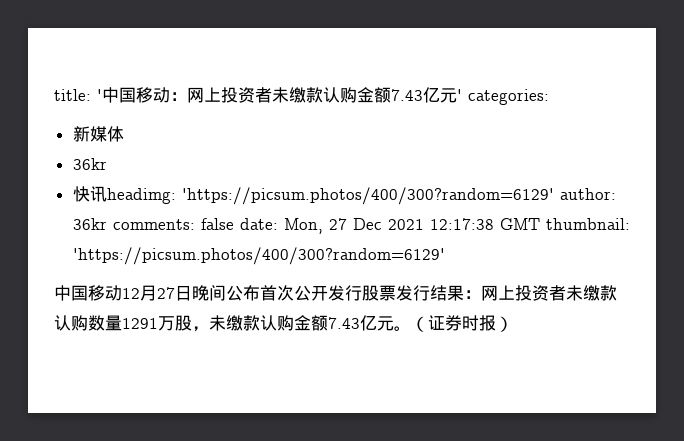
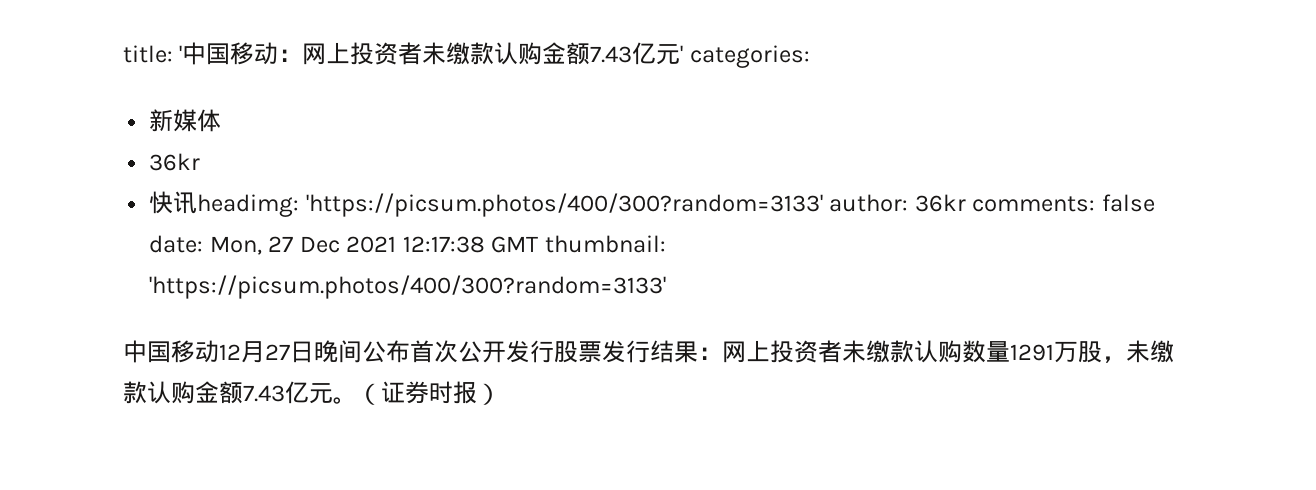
- 快讯headimg: 'https://picsum.photos/400/300?random=6129' author: 36kr comments: false date: Mon, 27 Dec 2021 12:17:38 GMT thumbnail: 'https://picsum.photos/400/300?random=6129'
+ 快讯headimg: 'https://picsum.photos/400/300?random=3133' author: 36kr comments: false date: Mon, 27 Dec 2021 12:17:38 GMT thumbnail: 'https://picsum.photos/400/300?random=3133'

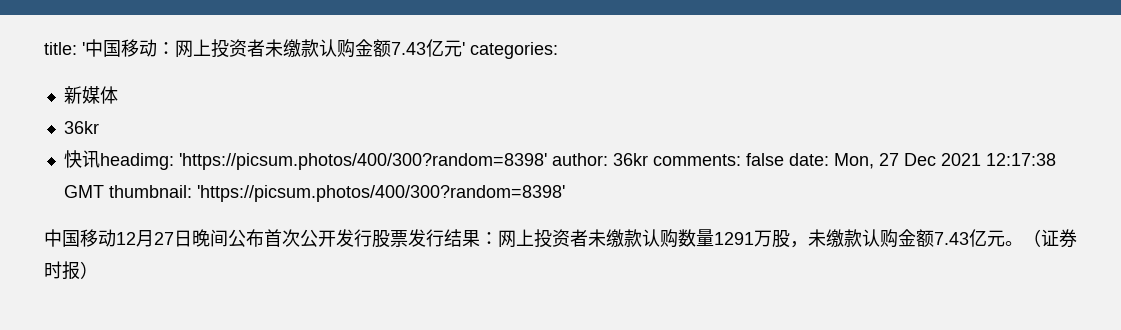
- 快讯headimg: 'https://picsum.photos/400/300?random=3133' author: 36kr comments: false date: Mon, 27 Dec 2021 12:17:38 GMT thumbnail: 'https://picsum.photos/400/300?random=3133'
+ 快讯headimg: 'https://picsum.photos/400/300?random=8398' author: 36kr comments: false date: Mon, 27 Dec 2021 12:17:38 GMT thumbnail: 'https://picsum.photos/400/300?random=8398'

